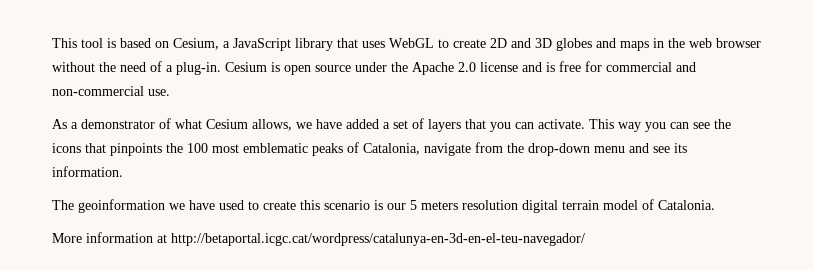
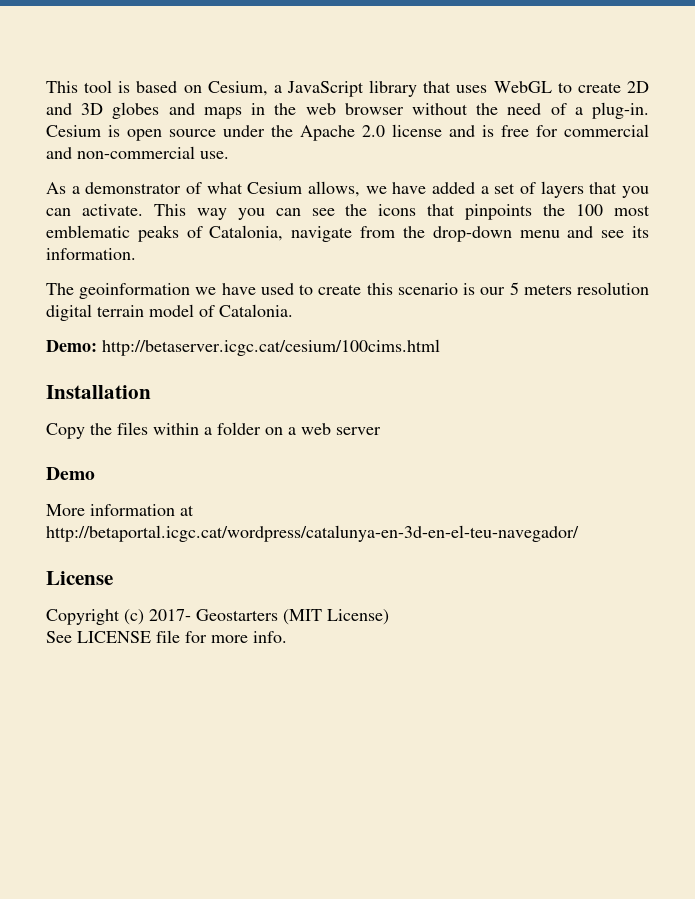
+ Demo: http://betaserver.icgc.cat/cesium/100cims.html
+ Installation
+ Copy the files within a folder on a web server
+ Demo
  More information at http://betaportal.icgc.cat/wordpress/catalunya-en-3d-en-el-teu-navegador/
+ License
+ Copyright (c) 2017- Geostarters (MIT License)
+ See LICENSE file for more info.

